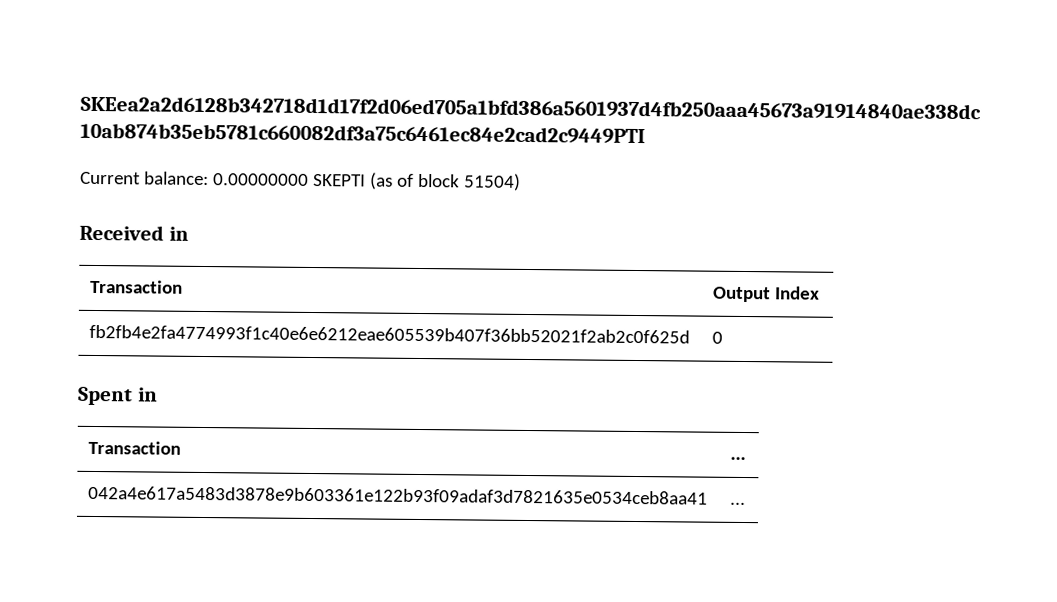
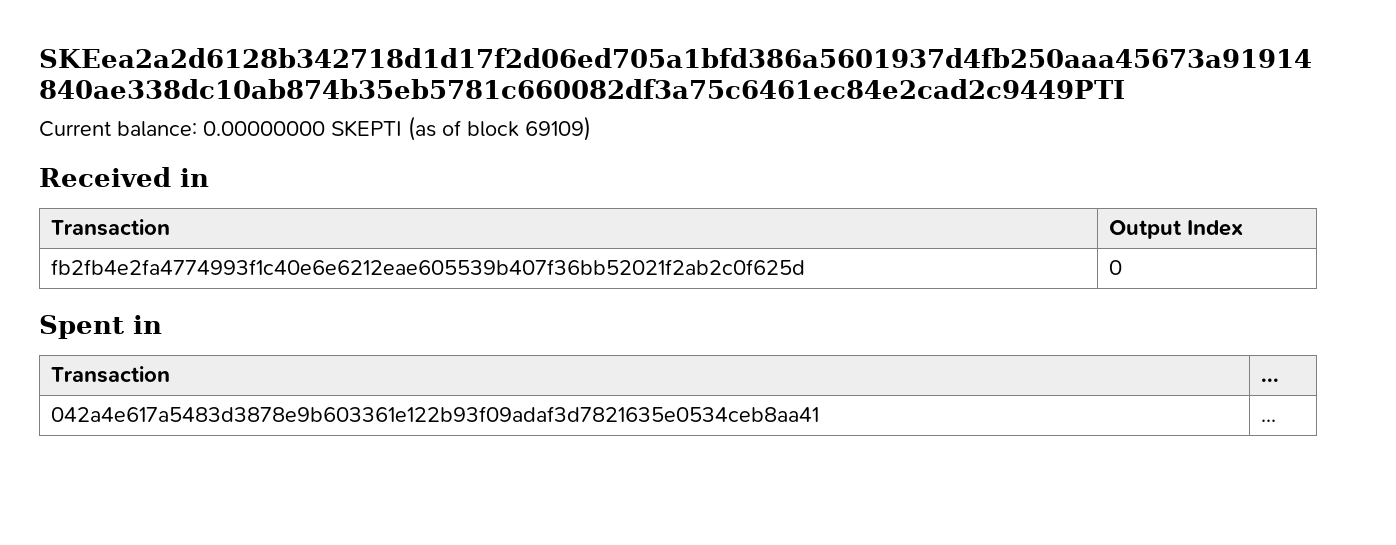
- Current balance: 0.00000000 SKEPTI (as of block 51504)
+ Current balance: 0.00000000 SKEPTI (as of block 69109)

